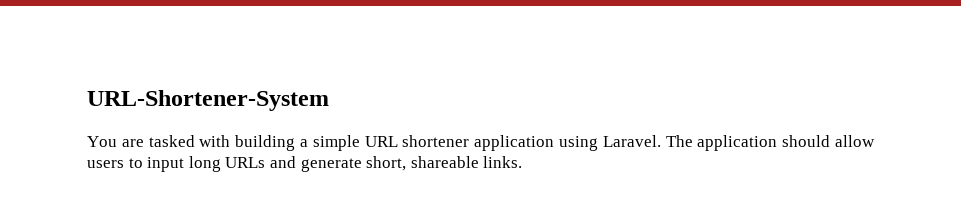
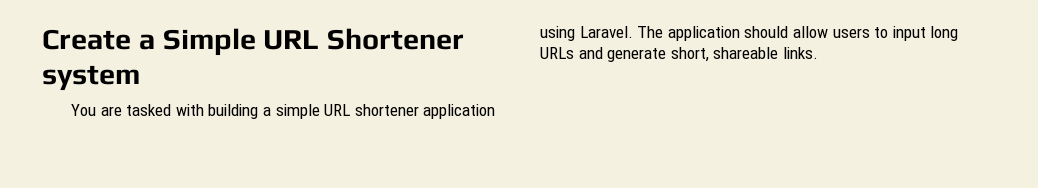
- URL-Shortener-System
+ Create a Simple URL Shortener system

